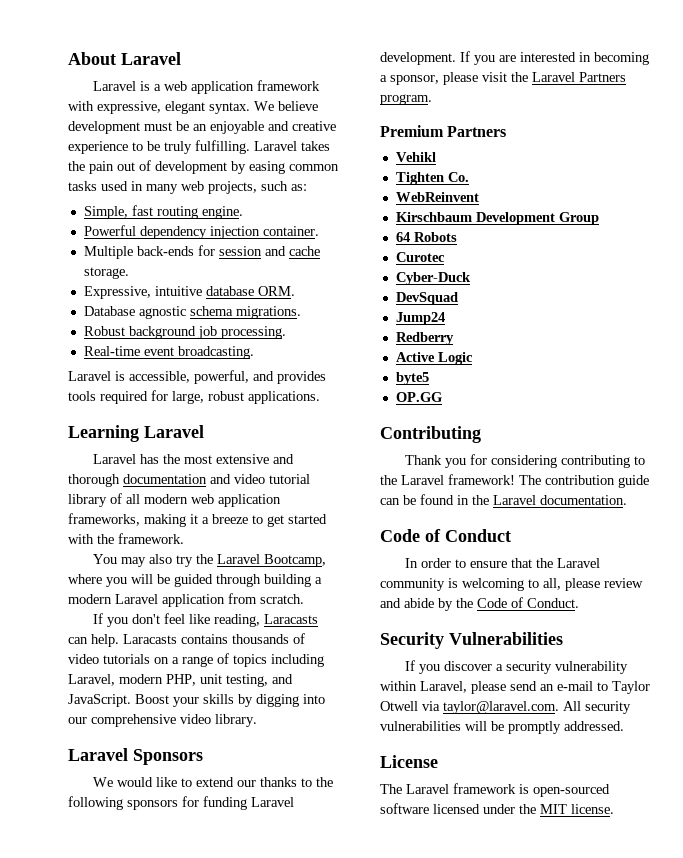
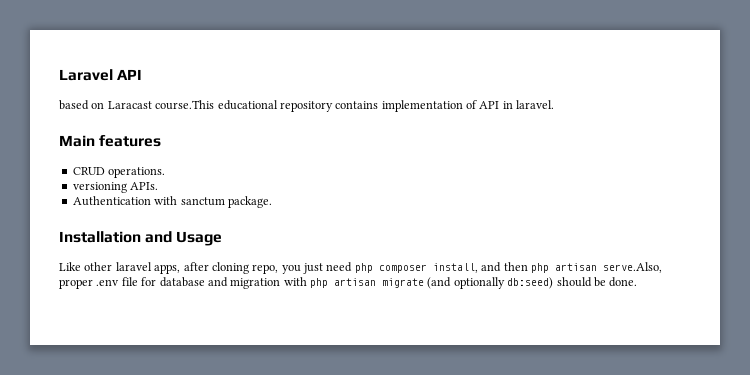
- About Laravel
- Laravel is a web application framework with expressive, elegant syntax. We believe development must be an enjoyable and creative experience to be truly fulfilling. Laravel takes the pain out of development by easing common tasks used in many web projects, such as:
- Simple, fast routing engine.
- Powerful dependency injection container.
- Multiple back-ends for session and cache storage.
- Expressive, intuitive database ORM.
- Database agnostic schema migrations.
- Robust background job processing.
- Real-time event broadcasting.
- Laravel is accessible, powerful, and provides tools required for large, robust applications.
- Learning Laravel
- Laravel has the most extensive and thorough documentation and video tutorial library of all modern web application frameworks, making it a breeze to get started with the framework.
- You may also try the Laravel Bootcamp, where you will be guided through building a modern Laravel application from scratch.
- If you don't feel like reading, Laracasts can help. Laracasts contains thousands of video tutorials on a range of topics including Laravel, modern PHP, unit testing, and JavaScript. Boost your skills by digging into our comprehensive video library.
- Laravel Sponsors
- We would like to extend our thanks to the following sponsors for funding Laravel development. If you are interested in becoming a sponsor, please visit the Laravel Partners program.
- Premium Partners
- Vehikl
- Tighten Co.
- WebReinvent
- Kirschbaum Development Group
- 64 Robots
- Curotec
- Cyber-Duck
- DevSquad
- Jump24
- Redberry
- Active Logic
- byte5
- OP.GG
- Contributing
- Thank you for considering contributing to the Laravel framework! The contribution guide can be found in the Laravel documentation.
- Code of Conduct
- In order to ensure that the Laravel community is welcoming to all, please review and abide by the Code of Conduct.
- Security Vulnerabilities
- If you discover a security vulnerability within Laravel, please send an e-mail to Taylor Otwell via taylor@laravel.com. All security vulnerabilities will be promptly addressed.
- License
- The Laravel framework is open-sourced software licensed under the MIT license.
+ Laravel API
+ based on Laracast course.This educational repository contains implementation of API in laravel.
+ Main features
+ CRUD operations.
+ versioning APIs.
+ Authentication with sanctum package.
+ Installation and Usage
+ Like other laravel apps, after cloning repo, you just need php composer install, and then php artisan serve.Also, proper .env file for database and migration with php artisan migrate (and optionally db:seed) should be done.

